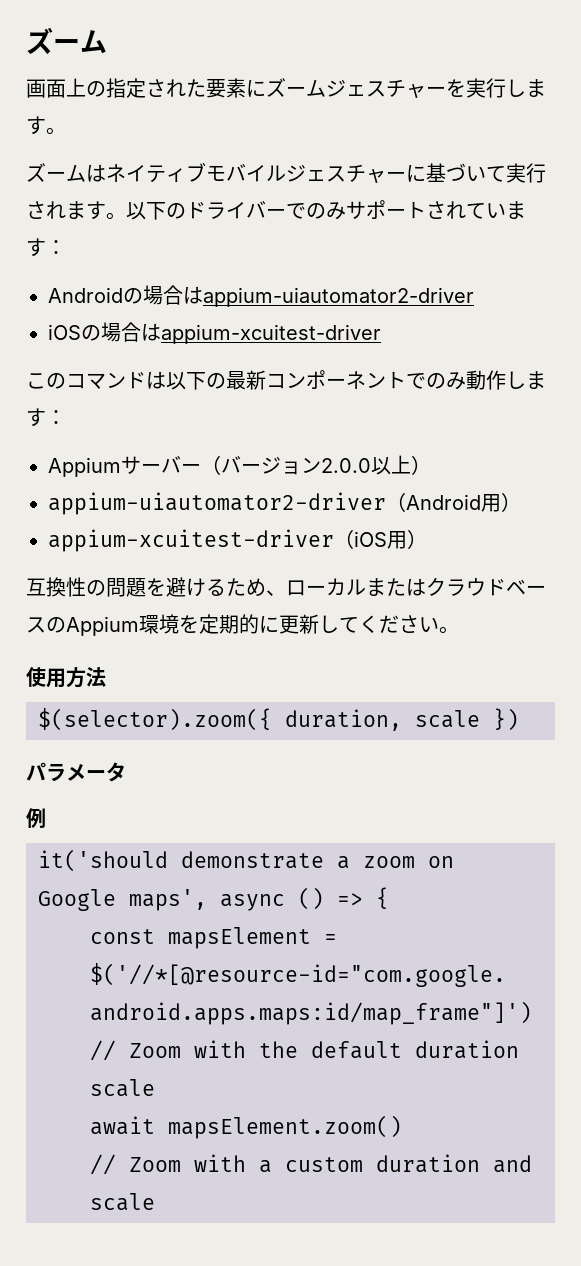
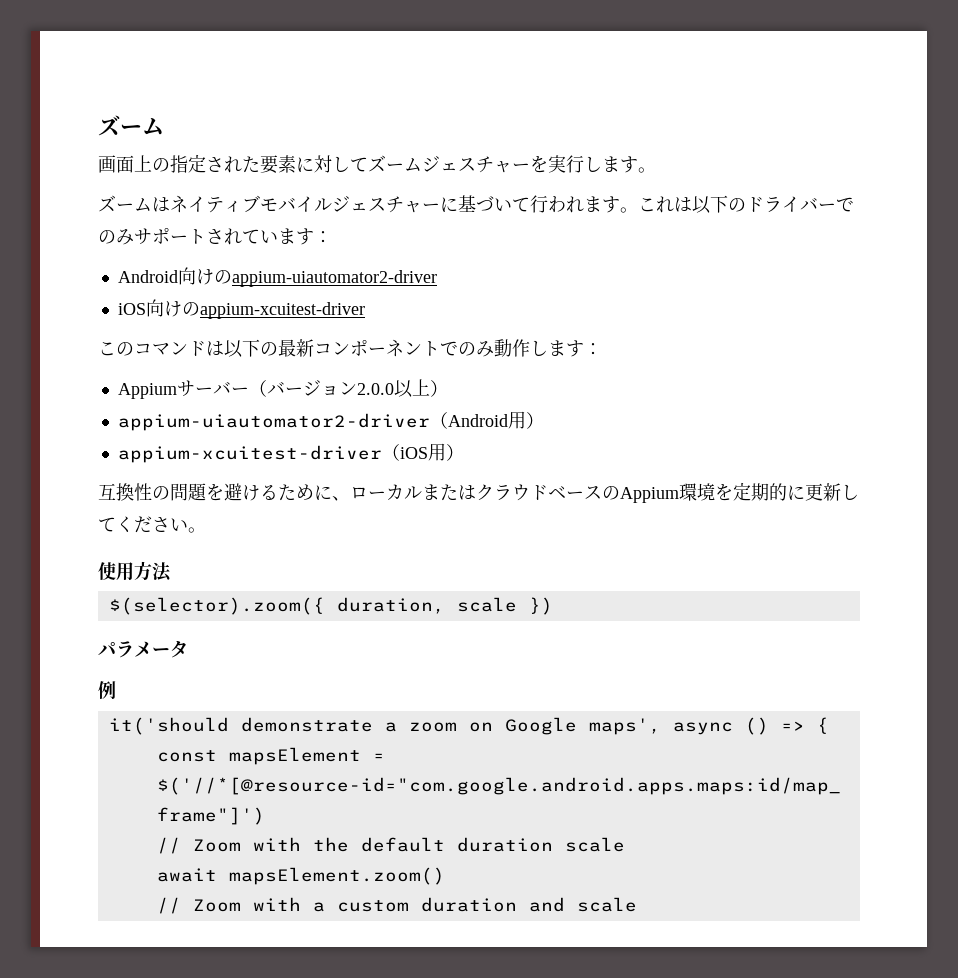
- 画面上の指定された要素にズームジェスチャーを実行します。
+ 画面上の指定された要素に対してズームジェスチャーを実行します。
- ズームはネイティブモバイルジェスチャーに基づいて実行されます。
+ ズームはネイティブモバイルジェスチャーに基づいて行われます。
- 以下のドライバーでのみサポートされています：
+ これは以下のドライバーでのみサポートされています：
- Androidの場合はappium-uiautomator2-driver
+ Android向けのappium-uiautomator2-driver
- iOSの場合はappium-xcuitest-driver
+ iOS向けのappium-xcuitest-driver
- 互換性の問題を避けるため、ローカルまたはクラウドベースのAppium環境を定期的に更新してください。
+ 互換性の問題を避けるために、ローカルまたはクラウドベースのAppium環境を定期的に更新してください。

